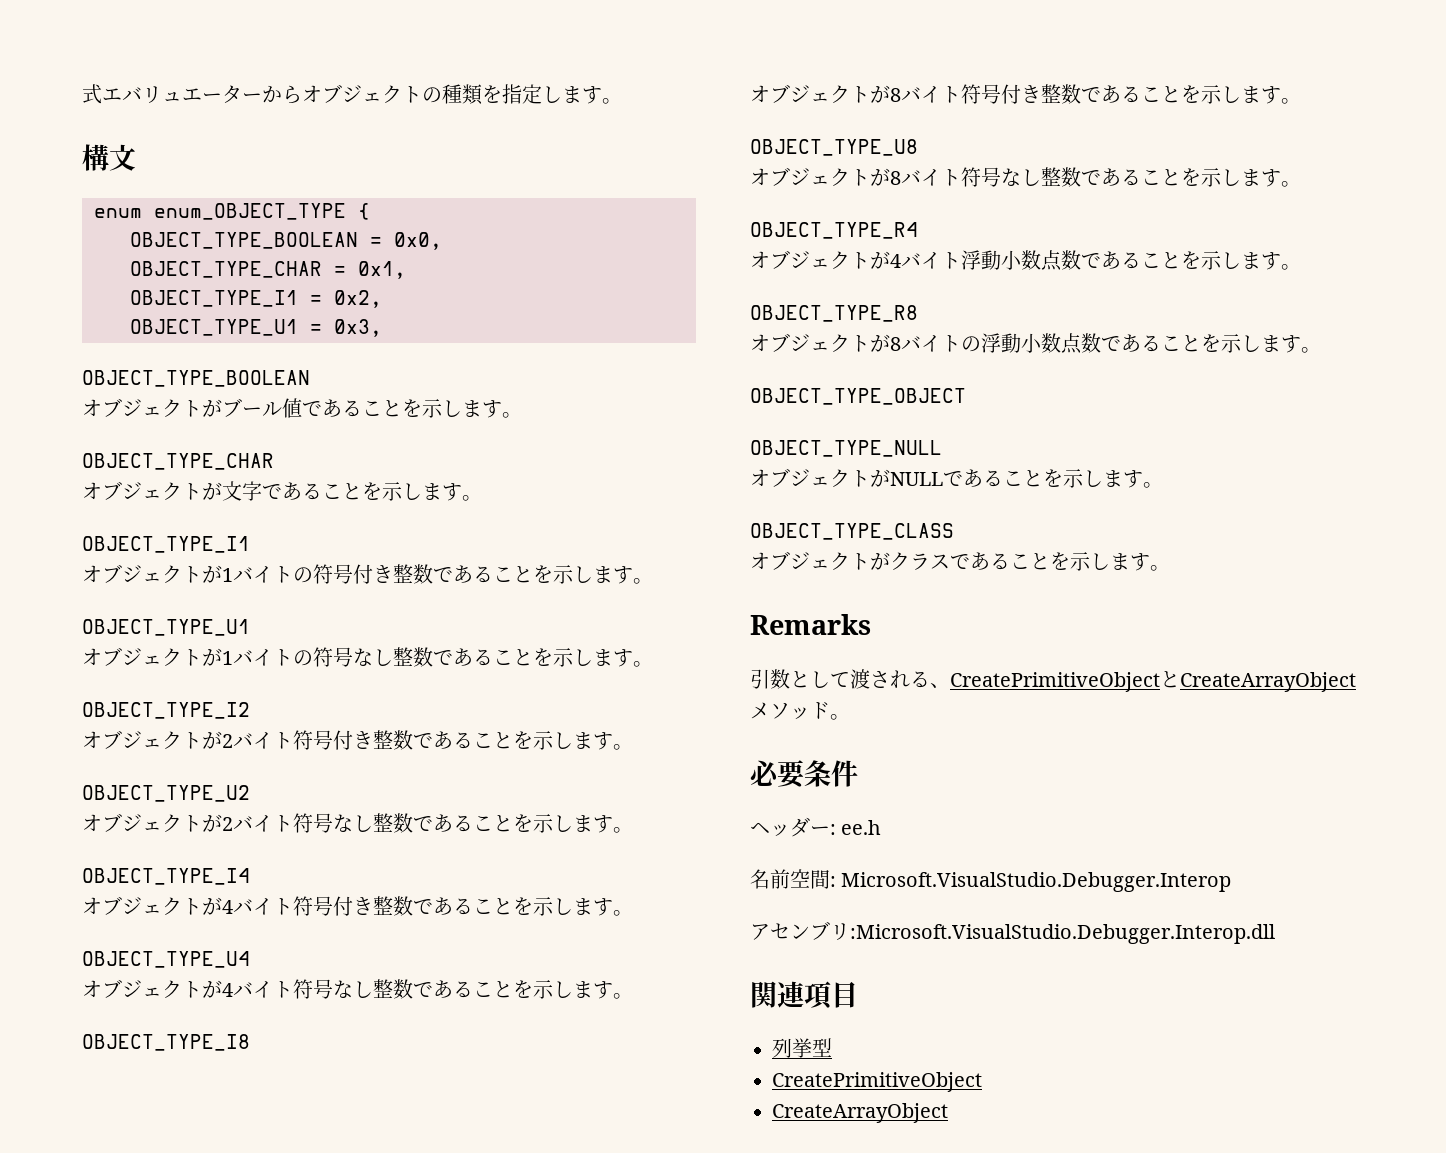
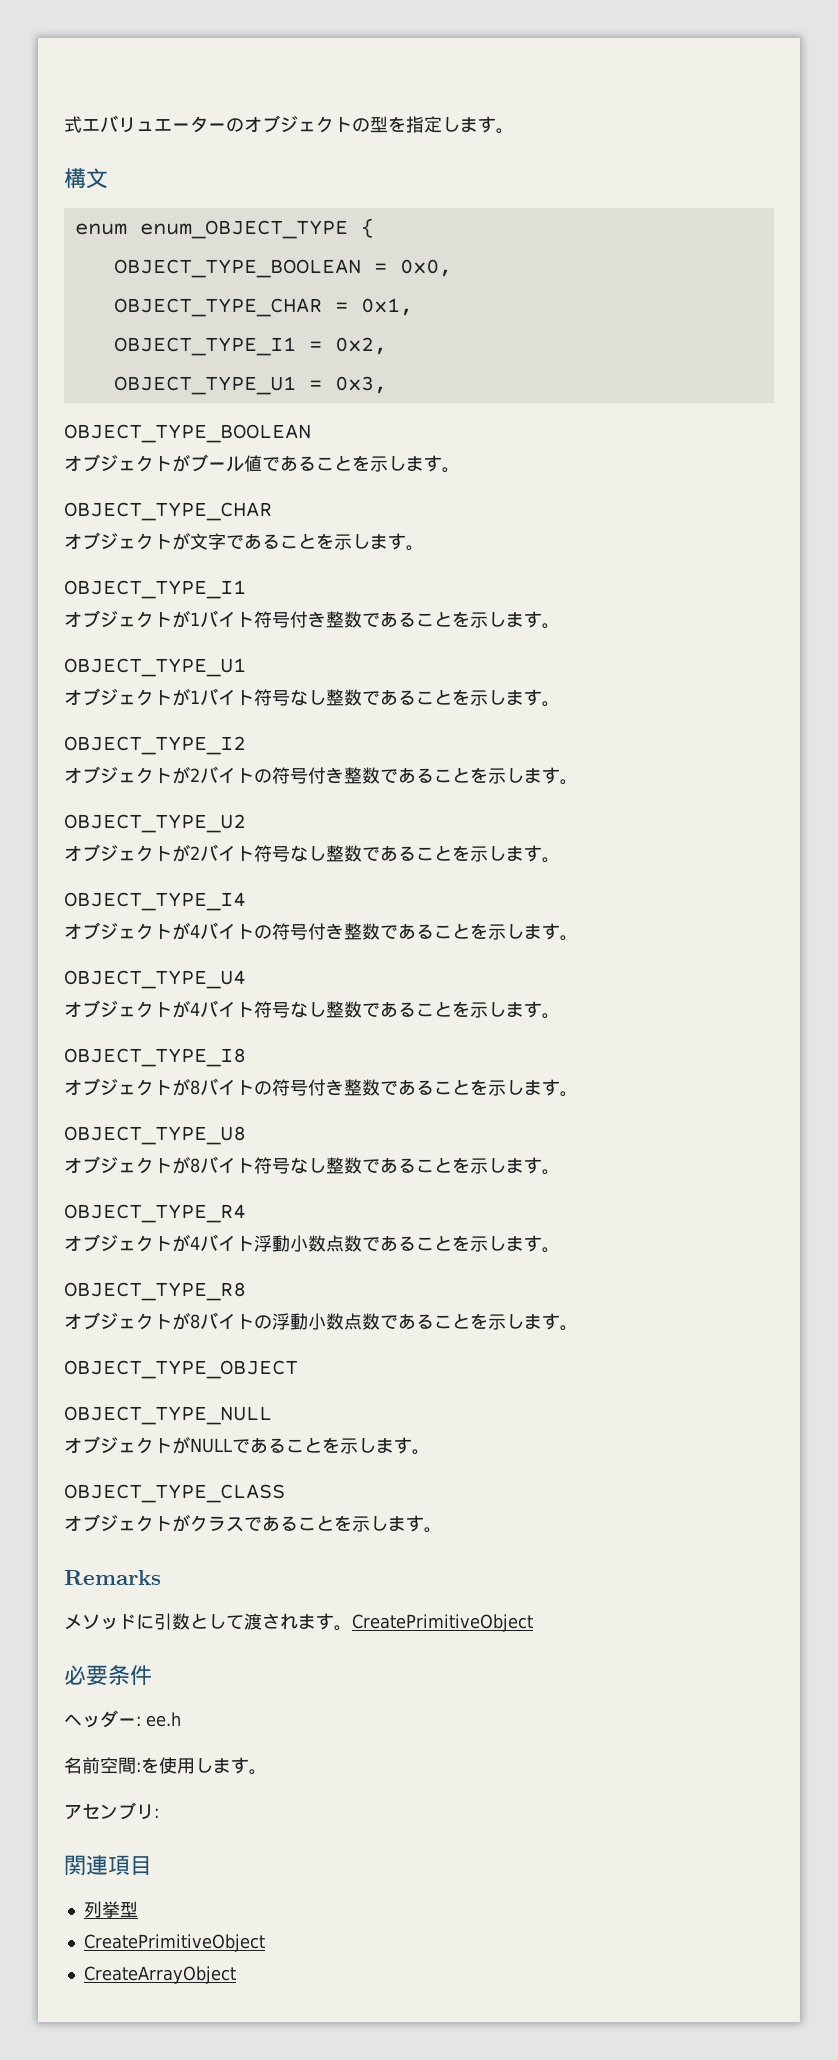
- 式エバリュエーターからオブジェクトの種類を指定します。
+ 式エバリュエーターのオブジェクトの型を指定します。
- オブジェクトが1バイトの符号付き整数であることを示します。
+ オブジェクトが1バイト符号付き整数であることを示します。
- オブジェクトが1バイトの符号なし整数であることを示します。
+ オブジェクトが1バイト符号なし整数であることを示します。
- オブジェクトが2バイト符号付き整数であることを示します。
+ オブジェクトが2バイトの符号付き整数であることを示します。
- オブジェクトが4バイト符号付き整数であることを示します。
+ オブジェクトが4バイトの符号付き整数であることを示します。
- オブジェクトが8バイト符号付き整数であることを示します。
+ オブジェクトが8バイトの符号付き整数であることを示します。
- 引数として渡される、CreatePrimitiveObjectとCreateArrayObjectメソッド。
+ メソッドに引数として渡されます。CreatePrimitiveObject
- 名前空間: Microsoft.VisualStudio.Debugger.Interop
+ 名前空間:を使用します。
- アセンブリ:Microsoft.VisualStudio.Debugger.Interop.dll
+ アセンブリ:

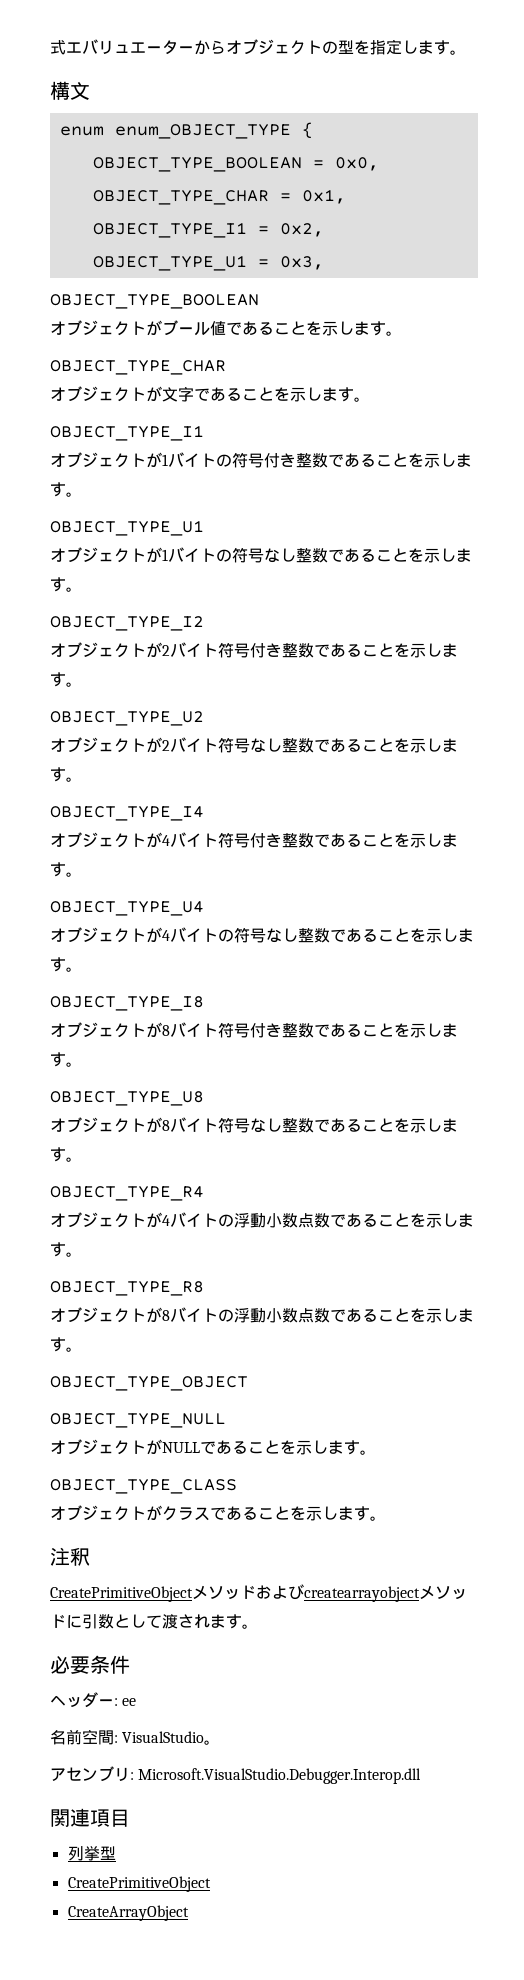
- 式エバリュエーターのオブジェクトの型を指定します。
+ 式エバリュエーターからオブジェクトの型を指定します。
- オブジェクトが1バイト符号付き整数であることを示します。
+ オブジェクトが1バイトの符号付き整数であることを示します。
- オブジェクトが1バイト符号なし整数であることを示します。
+ オブジェクトが1バイトの符号なし整数であることを示します。
- オブジェクトが2バイトの符号付き整数であることを示します。
+ オブジェクトが2バイト符号付き整数であることを示します。
- オブジェクトが4バイトの符号付き整数であることを示します。
+ オブジェクトが4バイト符号付き整数であることを示します。
- オブジェクトが4バイト符号なし整数であることを示します。
+ オブジェクトが4バイトの符号なし整数であることを示します。
- オブジェクトが8バイトの符号付き整数であることを示します。
+ オブジェクトが8バイト符号付き整数であることを示します。
- オブジェクトが4バイト浮動小数点数であることを示します。
+ オブジェクトが4バイトの浮動小数点数であることを示します。
- Remarks
- メソッドに引数として渡されます。CreatePrimitiveObject
+ 注釈
+ CreatePrimitiveObjectメソッドおよびcreatearrayobjectメソッドに引数として渡されます。
- ヘッダー: ee.h
+ ヘッダー: ee
- 名前空間:を使用します。
+ 名前空間: VisualStudio。
- アセンブリ:
+ アセンブリ: Microsoft.VisualStudio.Debugger.Interop.dll

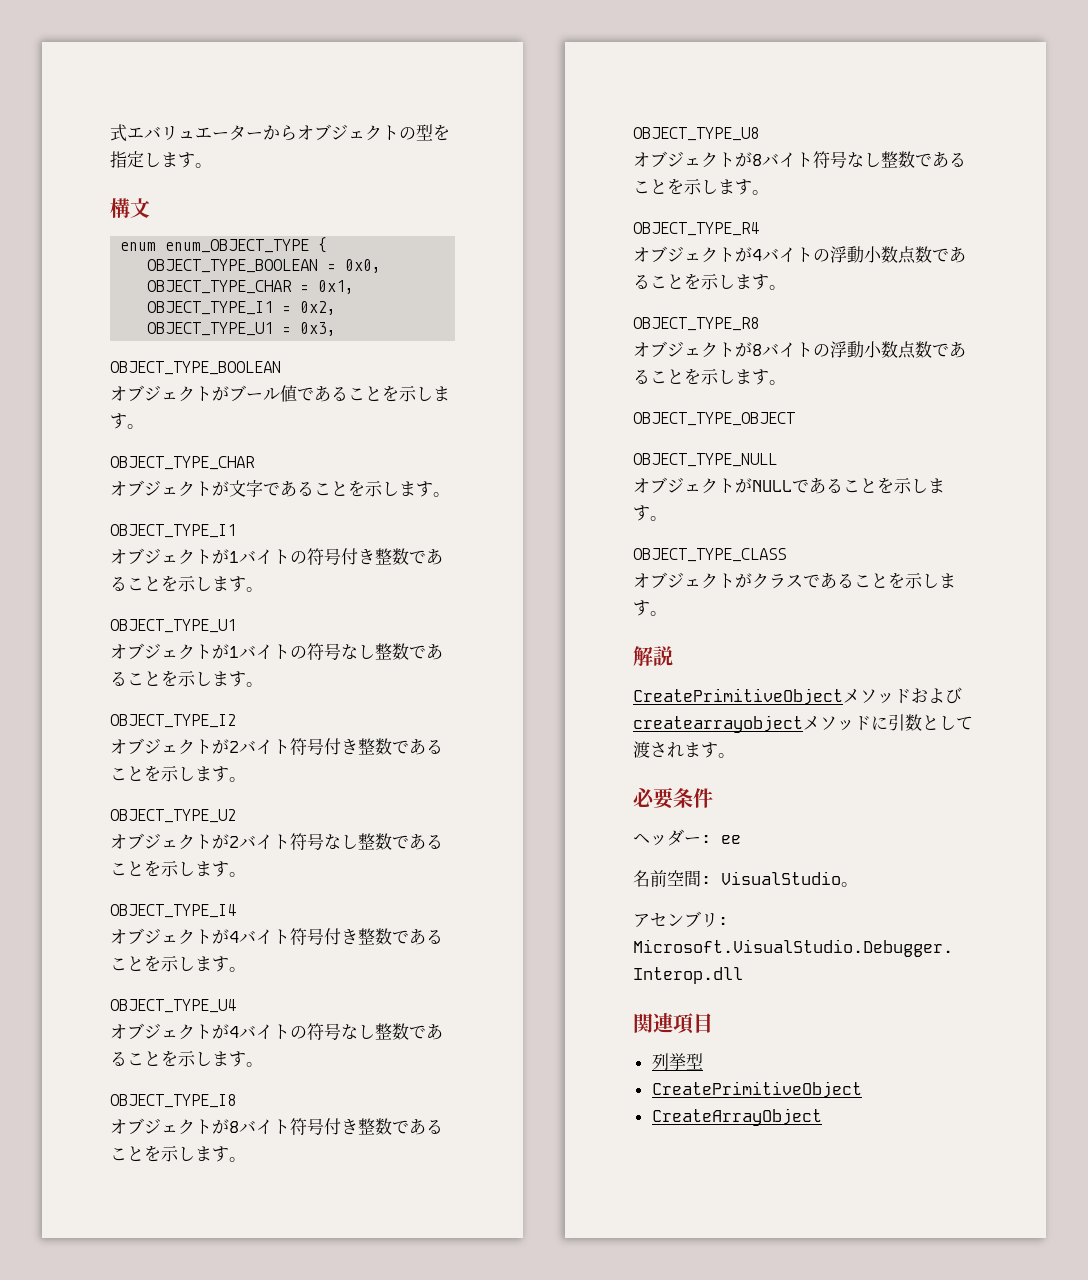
- 注釈
+ 解説

